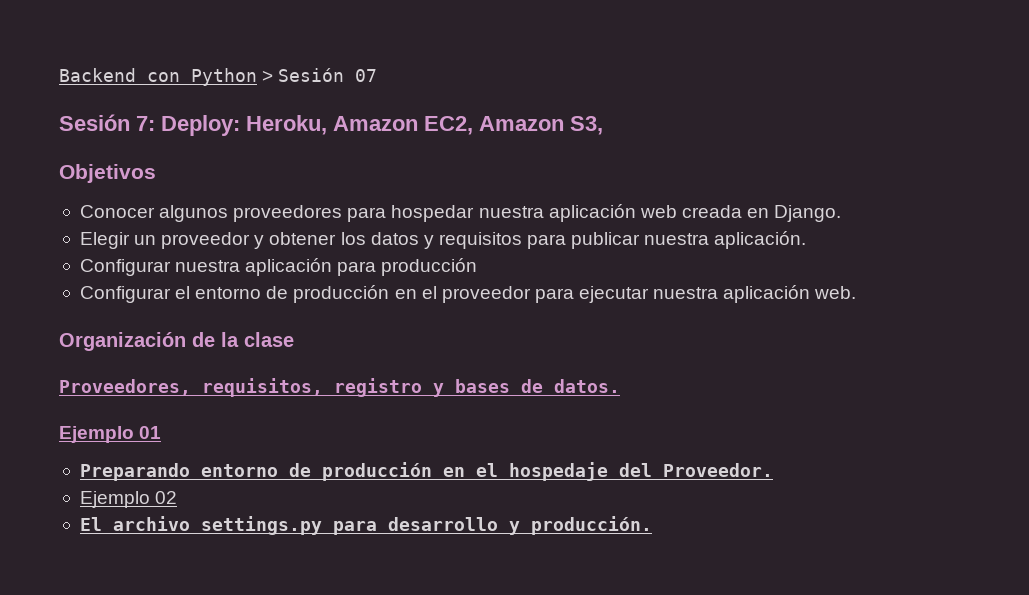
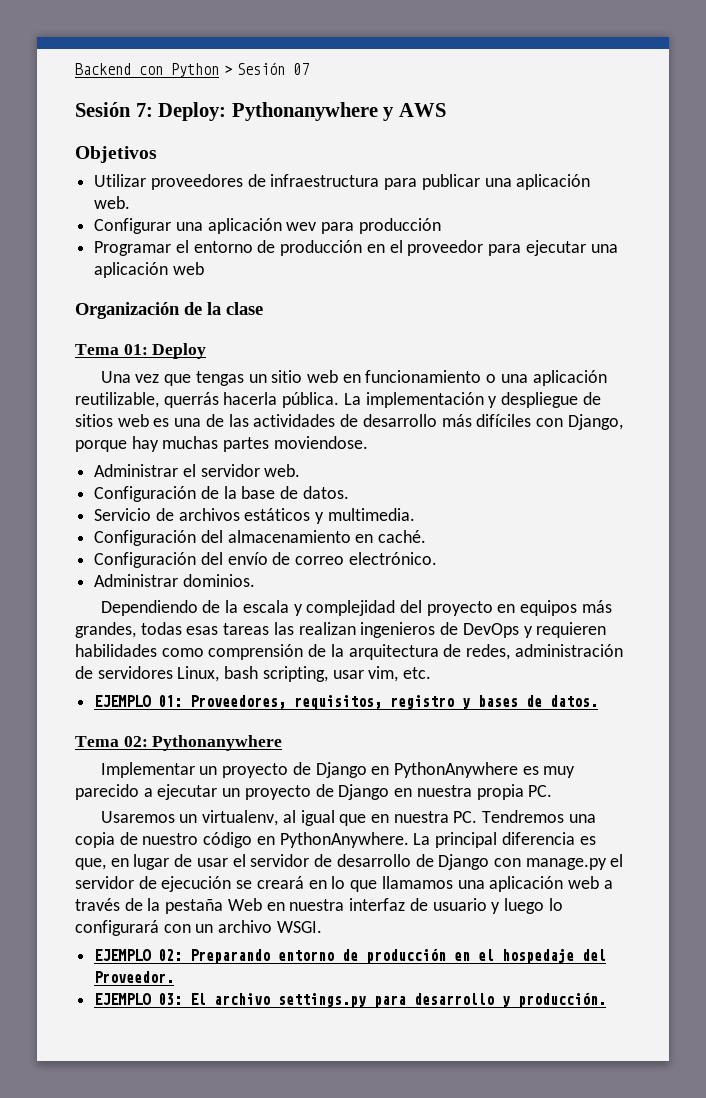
- Sesión 7: Deploy: Heroku, Amazon EC2, Amazon S3,
+ Sesión 7: Deploy: Pythonanywhere y AWS
  Objetivos
- Conocer algunos proveedores para hospedar nuestra aplicación web creada en Django.
- Elegir un proveedor y obtener los datos y requisitos para publicar nuestra aplicación.
- Configurar nuestra aplicación para producción
+ Utilizar proveedores de infraestructura para publicar una aplicación web.
+ Configurar una aplicación wev para producción
- Configurar el entorno de producción en el proveedor para ejecutar nuestra aplicación web.
+ Programar el entorno de producción en el proveedor para ejecutar una aplicación web
- Proveedores, requisitos, registro y bases de datos.
+ Tema 01: Deploy
+ Una vez que tengas un sitio web en funcionamiento o una aplicación reutilizable, querrás hacerla pública. La implementación y despliegue de sitios web es una de las actividades de desarrollo más difíciles con Django, porque hay muchas partes moviendose.
+ Administrar el servidor web.
+ Configuración de la base de datos.
+ Servicio de archivos estáticos y multimedia.
+ Configuración del almacenamiento en caché.
+ Configuración del envío de correo electrónico.
+ Administrar dominios.
+ Dependiendo de la escala y complejidad del proyecto en equipos más grandes, todas esas tareas las realizan ingenieros de DevOps y requieren habilidades como comprensión de la arquitectura de redes, administración de servidores Linux, bash scripting, usar vim, etc.
+ EJEMPLO 01: Proveedores, requisitos, registro y bases de datos.
- Ejemplo 01
- Preparando entorno de producción en el hospedaje del Proveedor.
+ Tema 02: Pythonanywhere
+ Implementar un proyecto de Django en PythonAnywhere es muy parecido a ejecutar un proyecto de Django en nuestra propia PC.
+ Usaremos un virtualenv, al igual que en nuestra PC. Tendremos una copia de nuestro código en PythonAnywhere. La principal diferencia es que, en lugar de usar el servidor de desarrollo de Django con manage.py el servidor de ejecución se creará en lo que llamamos una aplicación web a través de la pestaña Web en nuestra interfaz de usuario y luego lo configurará con un archivo WSGI.
+ EJEMPLO 02: Preparando entorno de producción en el hospedaje del Proveedor.
- Ejemplo 02
- El archivo settings.py para desarrollo y producción.
+ EJEMPLO 03: El archivo settings.py para desarrollo y producción.

